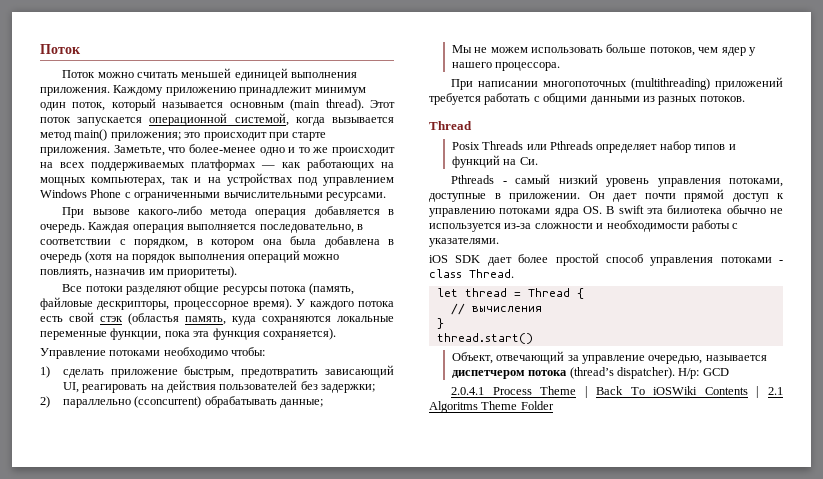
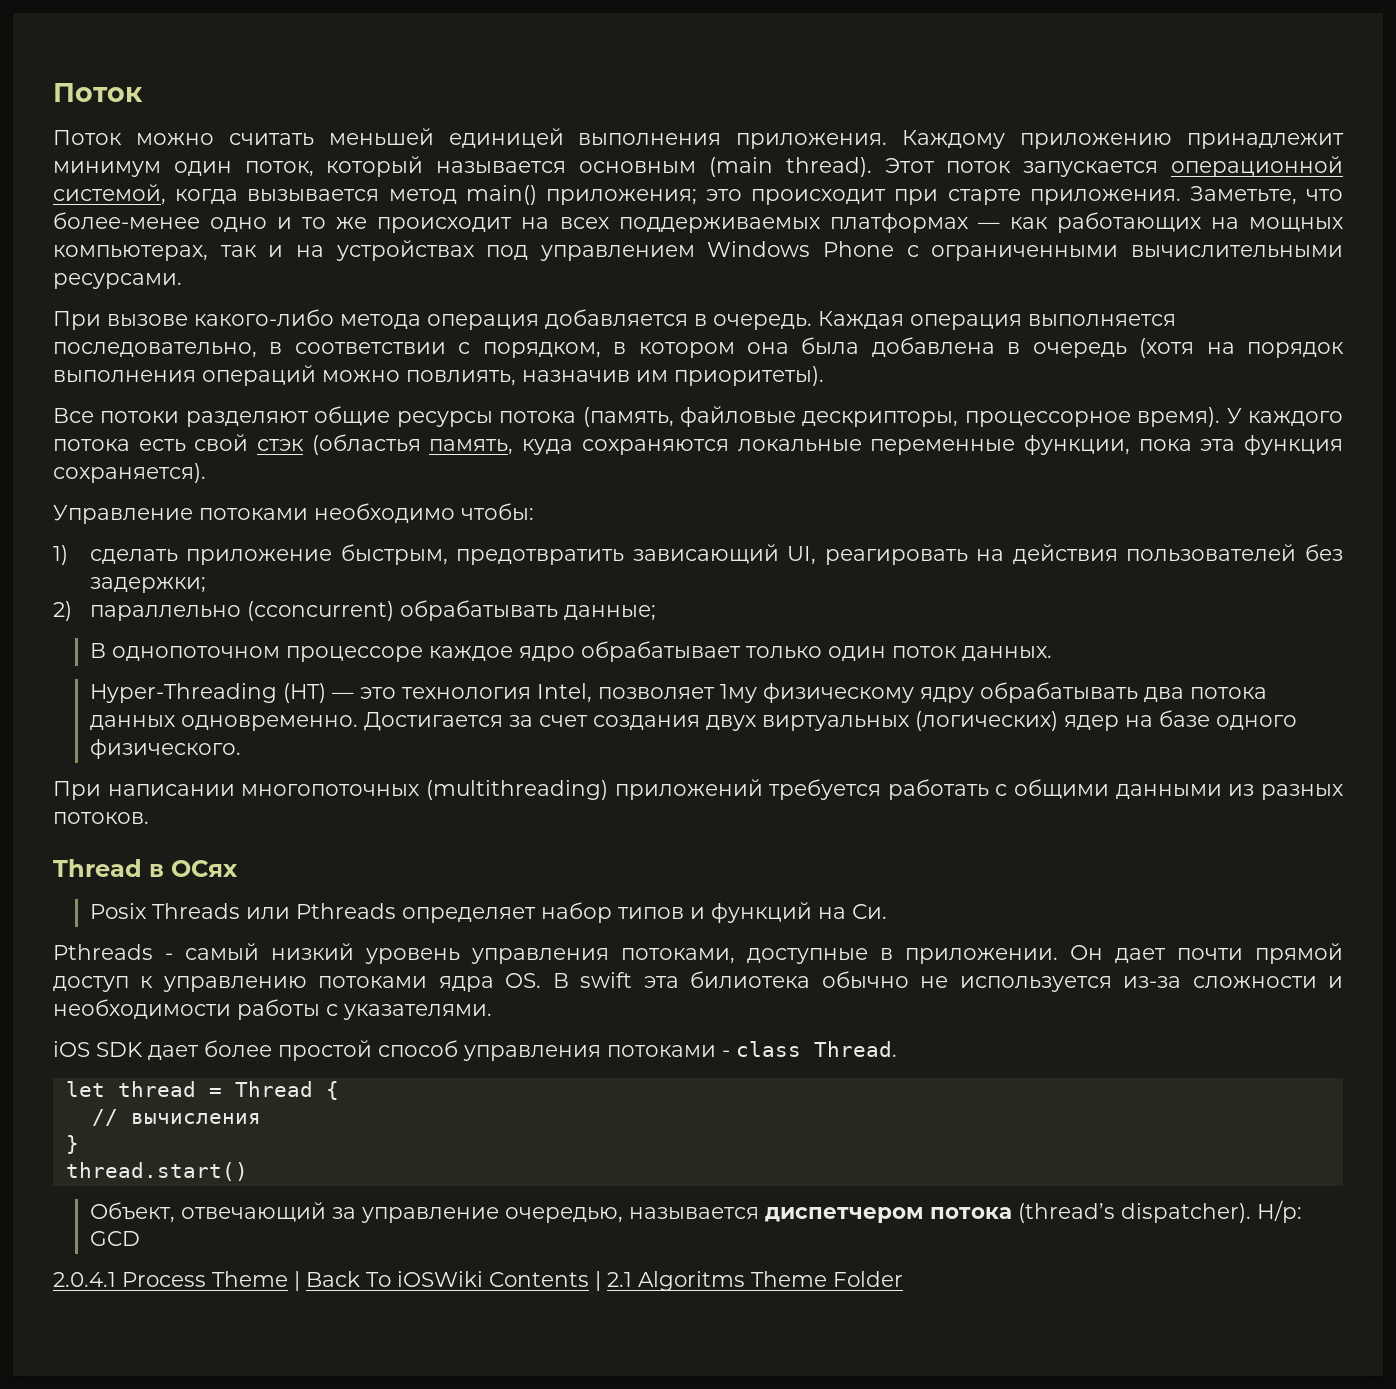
- Мы не можем использовать больше потоков, чем ядер у нашего процессора.
+ В однопоточном процессоре каждое ядро обрабатывает только один поток данных.
+ Hyper-Threading (HT) — это технология Intel, позволяет 1му физическому ядру обрабатывать два потока данных одновременно. Достигается за счет создания двух виртуальных (логических) ядер на базе одного физического.
  При написании многопоточных (multithreading) приложений требуется работать с общими данными из разных потоков.
- Thread
+ Thread в ОСях

